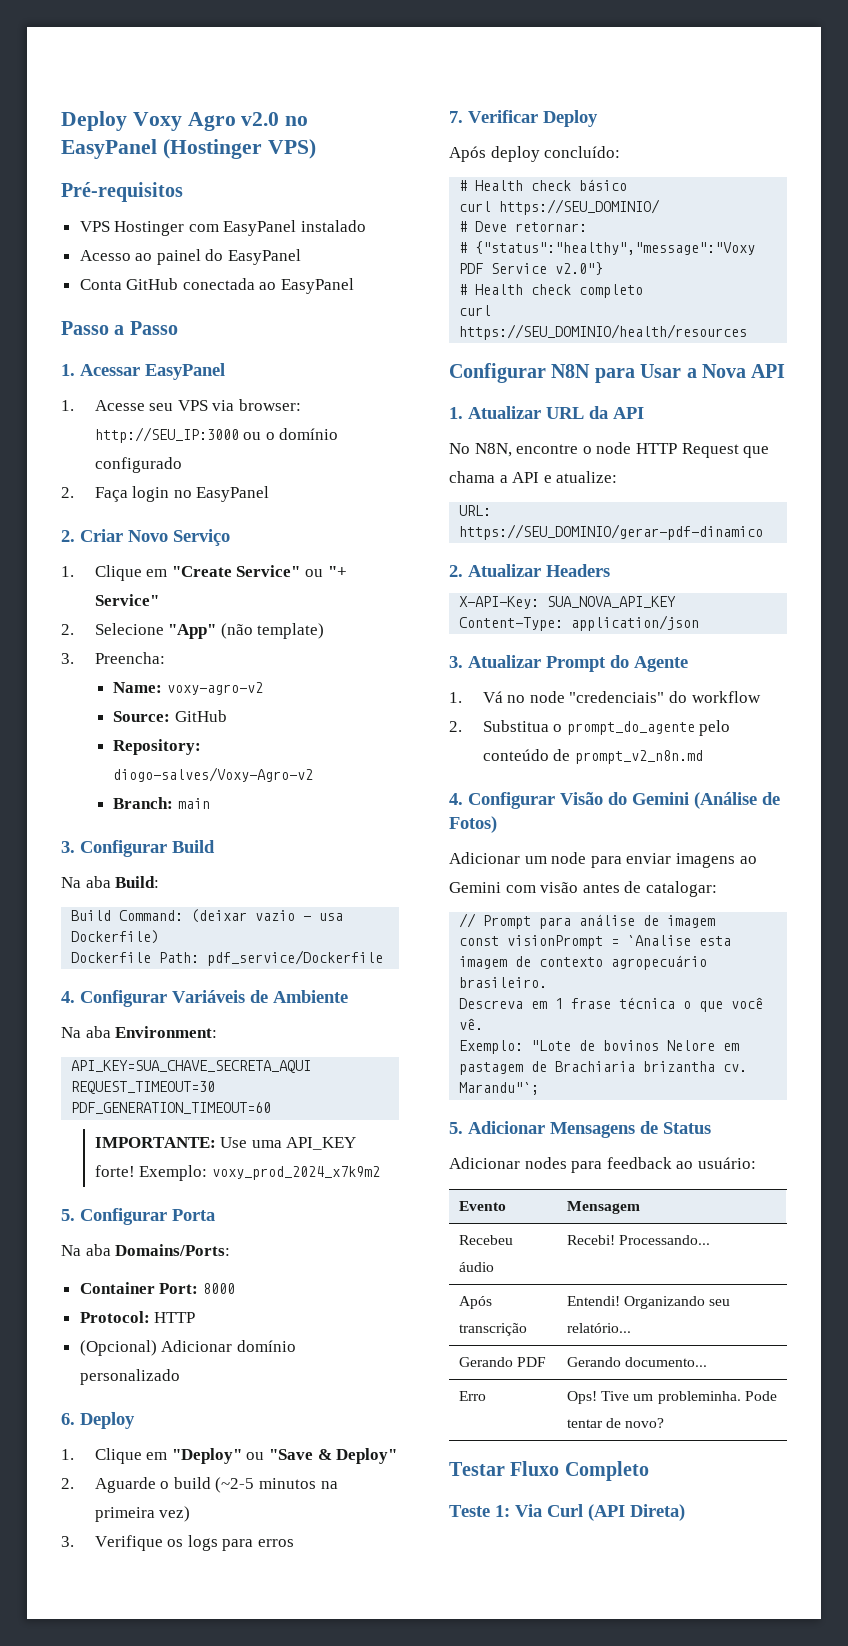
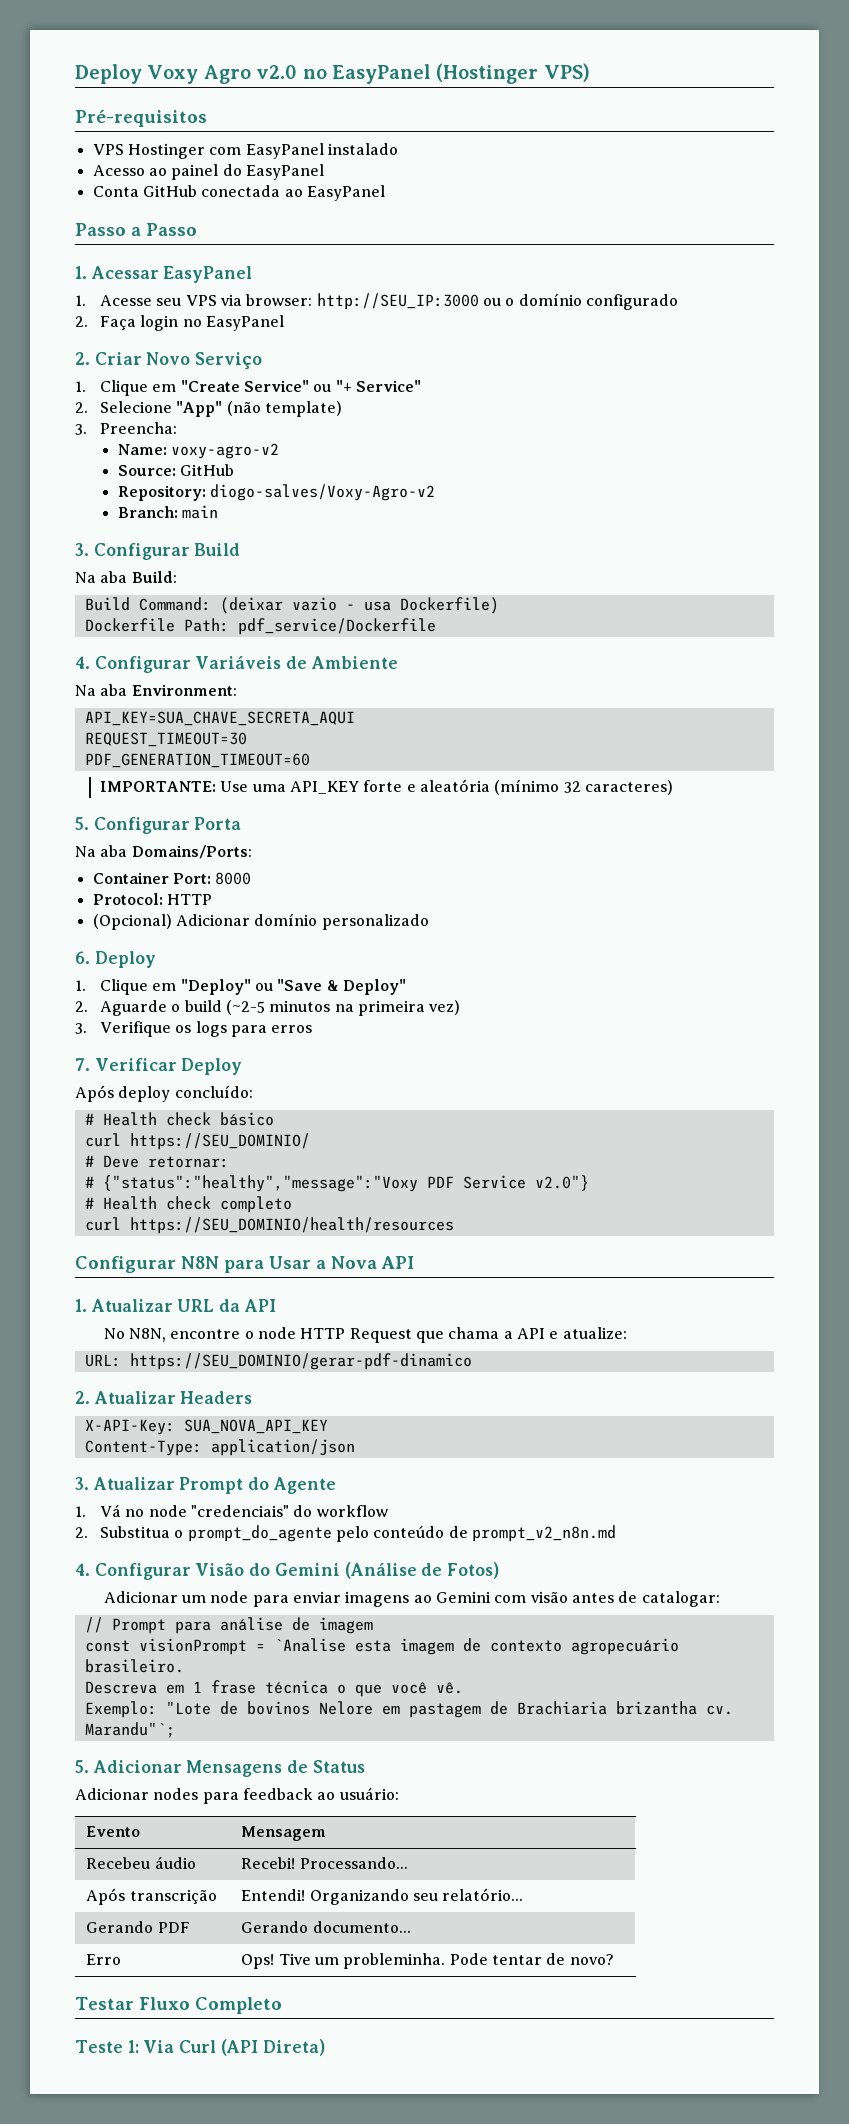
- IMPORTANTE: Use uma API_KEY forte! Exemplo: voxy_prod_2024_x7k9m2
+ IMPORTANTE: Use uma API_KEY forte e aleatória (mínimo 32 caracteres)

